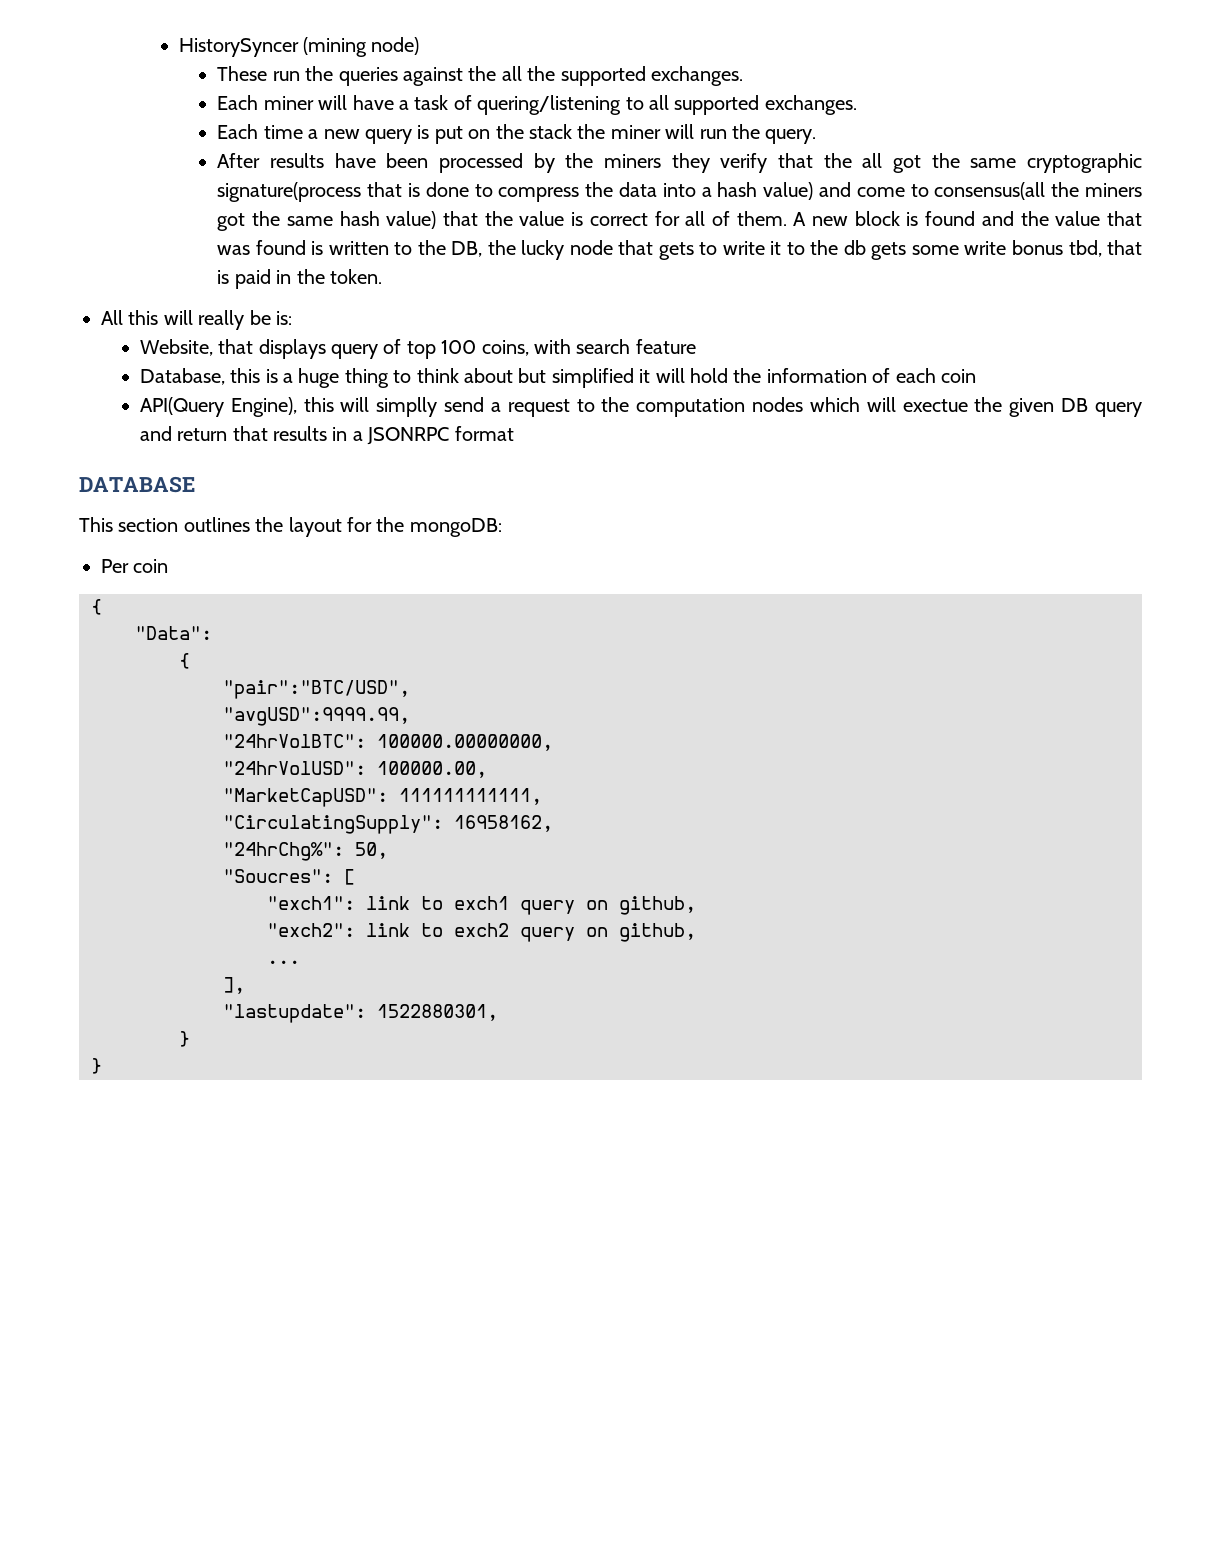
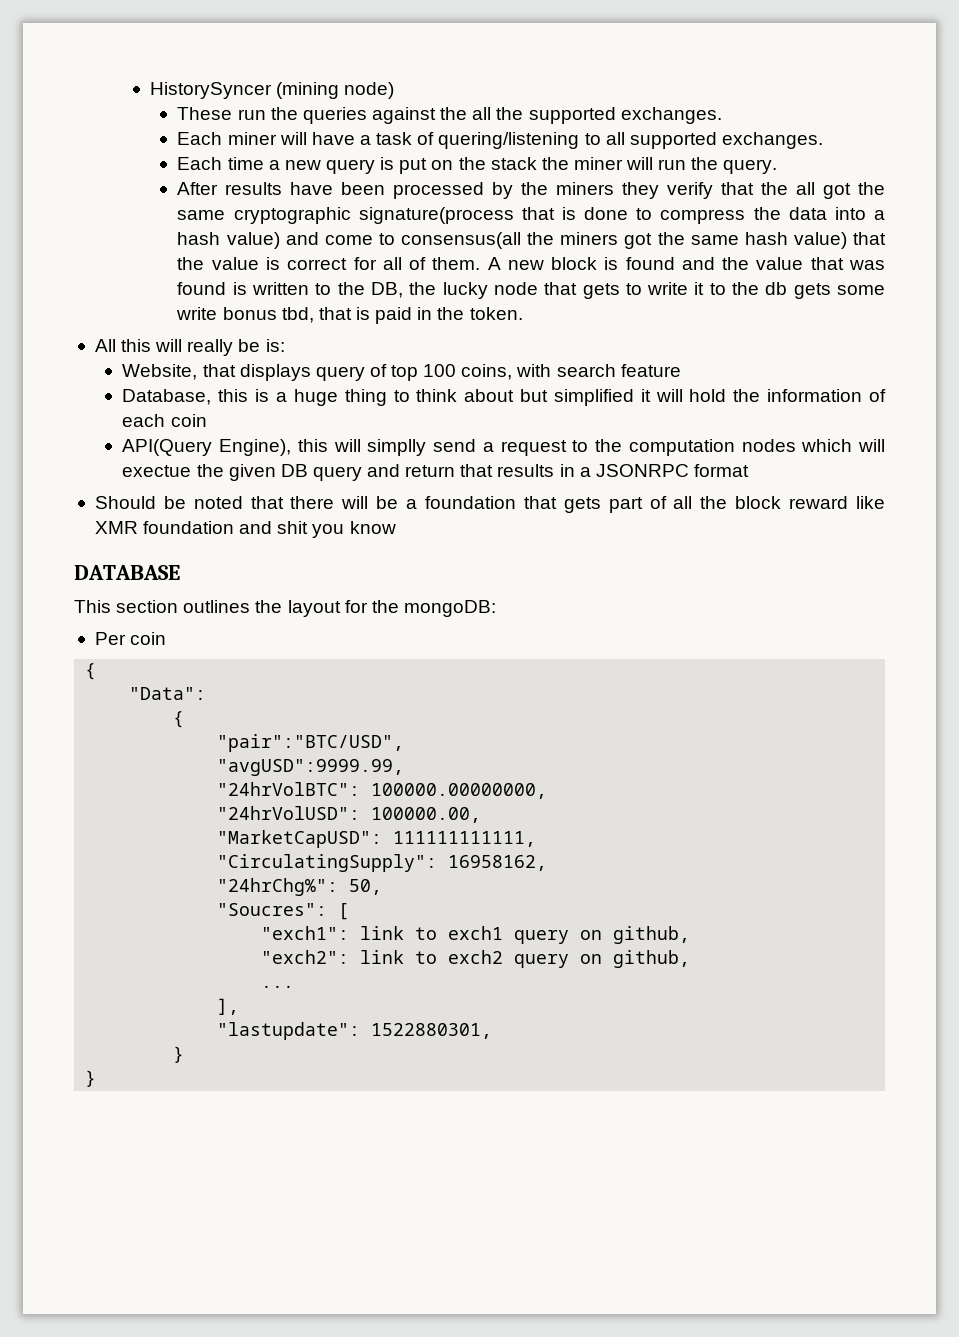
+ Should be noted that there will be a foundation that gets part of all the block reward like XMR foundation and shit you know

